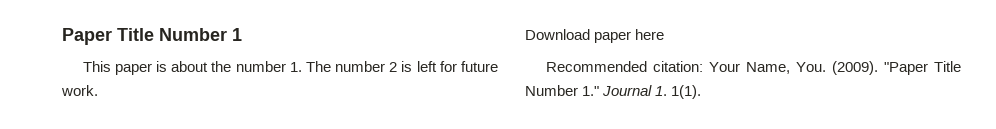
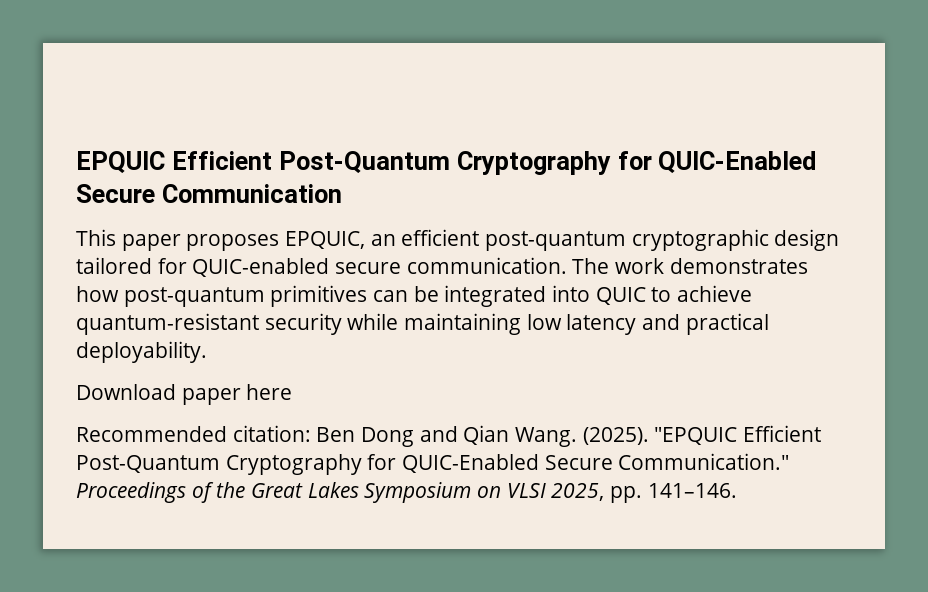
- Paper Title Number 1
- This paper is about the number 1. The number 2 is left for future work.
+ EPQUIC Efficient Post-Quantum Cryptography for QUIC-Enabled Secure Communication
+ This paper proposes EPQUIC, an efficient post-quantum cryptographic design tailored for QUIC-enabled secure communication. The work demonstrates how post-quantum primitives can be integrated into QUIC to achieve quantum-resistant security while maintaining low latency and practical deployability.
- Recommended citation: Your Name, You. (2009). "Paper Title Number 1." Journal 1. 1(1).
+ Recommended citation: Ben Dong and Qian Wang. (2025). "EPQUIC Efficient Post-Quantum Cryptography for QUIC-Enabled Secure Communication." Proceedings of the Great Lakes Symposium on VLSI 2025, pp. 141–146.

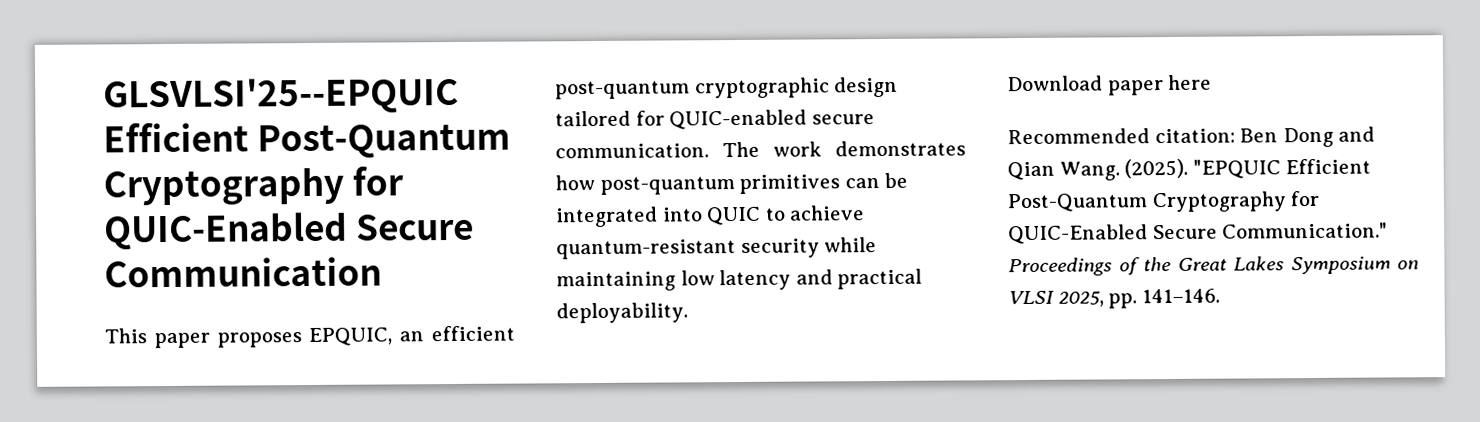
- EPQUIC Efficient Post-Quantum Cryptography for QUIC-Enabled Secure Communication
+ GLSVLSI'25--EPQUIC Efficient Post-Quantum Cryptography for QUIC-Enabled Secure Communication

